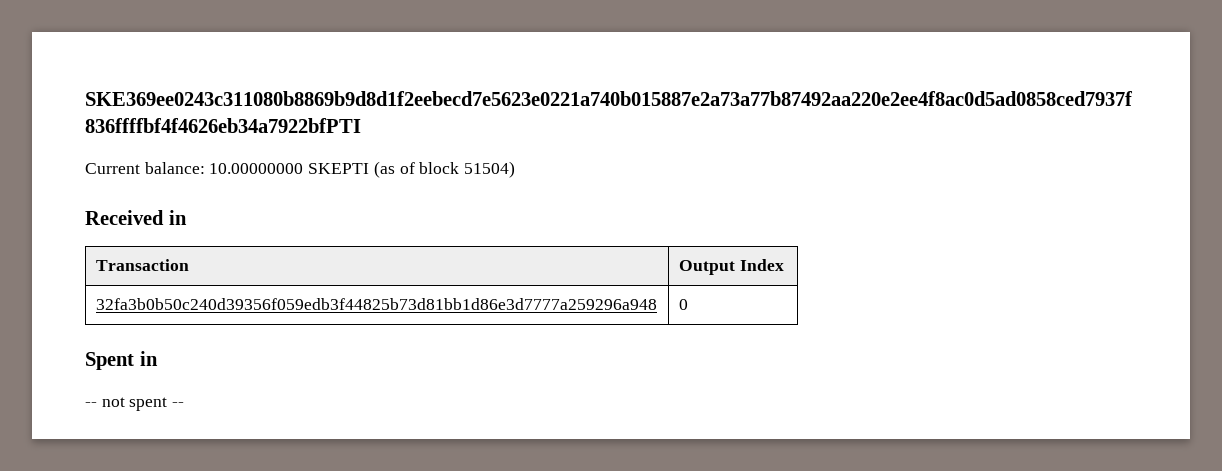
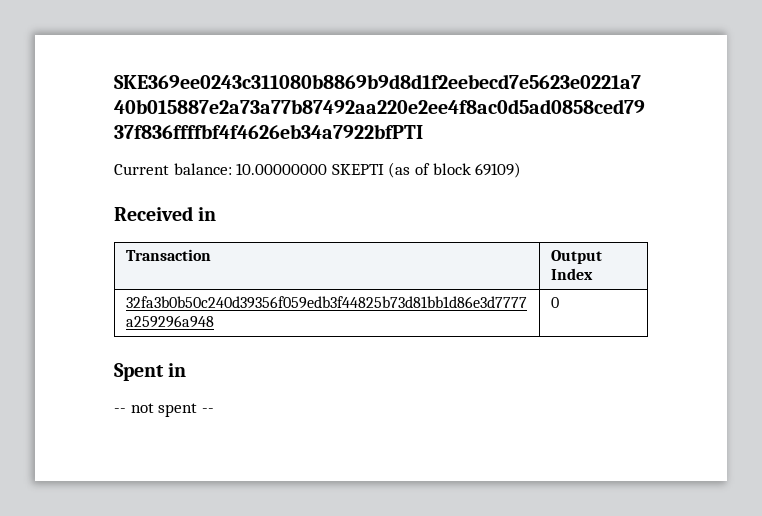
- Current balance: 10.00000000 SKEPTI (as of block 51504)
+ Current balance: 10.00000000 SKEPTI (as of block 69109)

